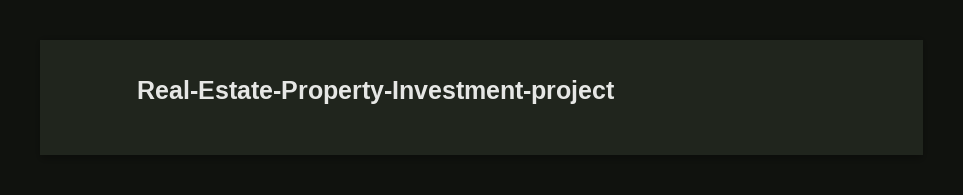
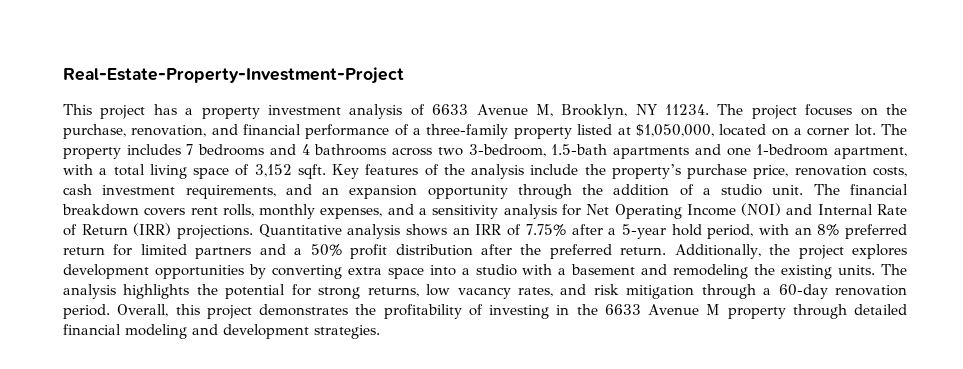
- Real-Estate-Property-Investment-project
+ Real-Estate-Property-Investment-Project
+ This project has a property investment analysis of 6633 Avenue M, Brooklyn, NY 11234. The project focuses on the purchase, renovation, and financial performance of a three-family property listed at $1,050,000, located on a corner lot. The property includes 7 bedrooms and 4 bathrooms across two 3-bedroom, 1.5-bath apartments and one 1-bedroom apartment, with a total living space of 3,152 sqft. Key features of the analysis include the property’s purchase price, renovation costs, cash investment requirements, and an expansion opportunity through the addition of a studio unit. The financial breakdown covers rent rolls, monthly expenses, and a sensitivity analysis for Net Operating Income (NOI) and Internal Rate of Return (IRR) projections. Quantitative analysis shows an IRR of 7.75% after a 5-year hold period, with an 8% preferred return for limited partners and a 50% profit distribution after the preferred return. Additionally, the project explores development opportunities by converting extra space into a studio with a basement and remodeling the existing units. The analysis highlights the potential for strong returns, low vacancy rates, and risk mitigation through a 60-day renovation period. Overall, this project demonstrates the profitability of investing in the 6633 Avenue M property through detailed financial modeling and development strategies.

